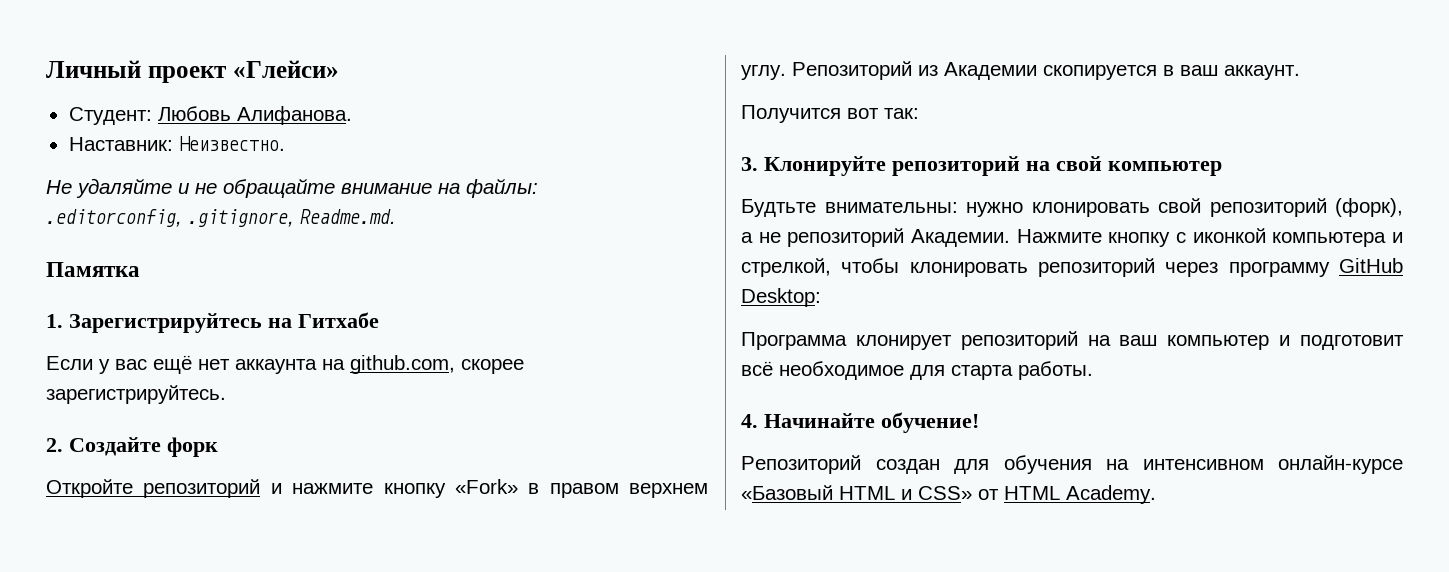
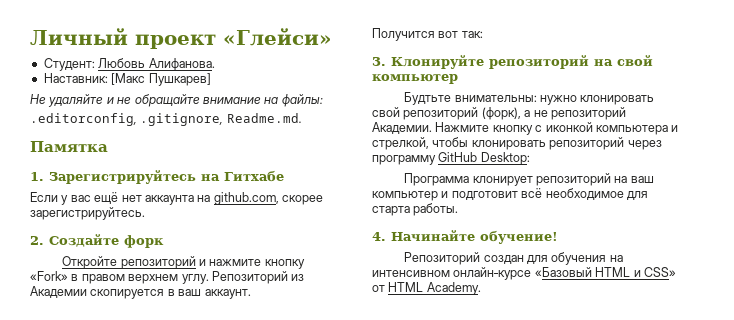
- Наставник: Неизвестно.
+ Наставник: [Макс Пушкарев]

